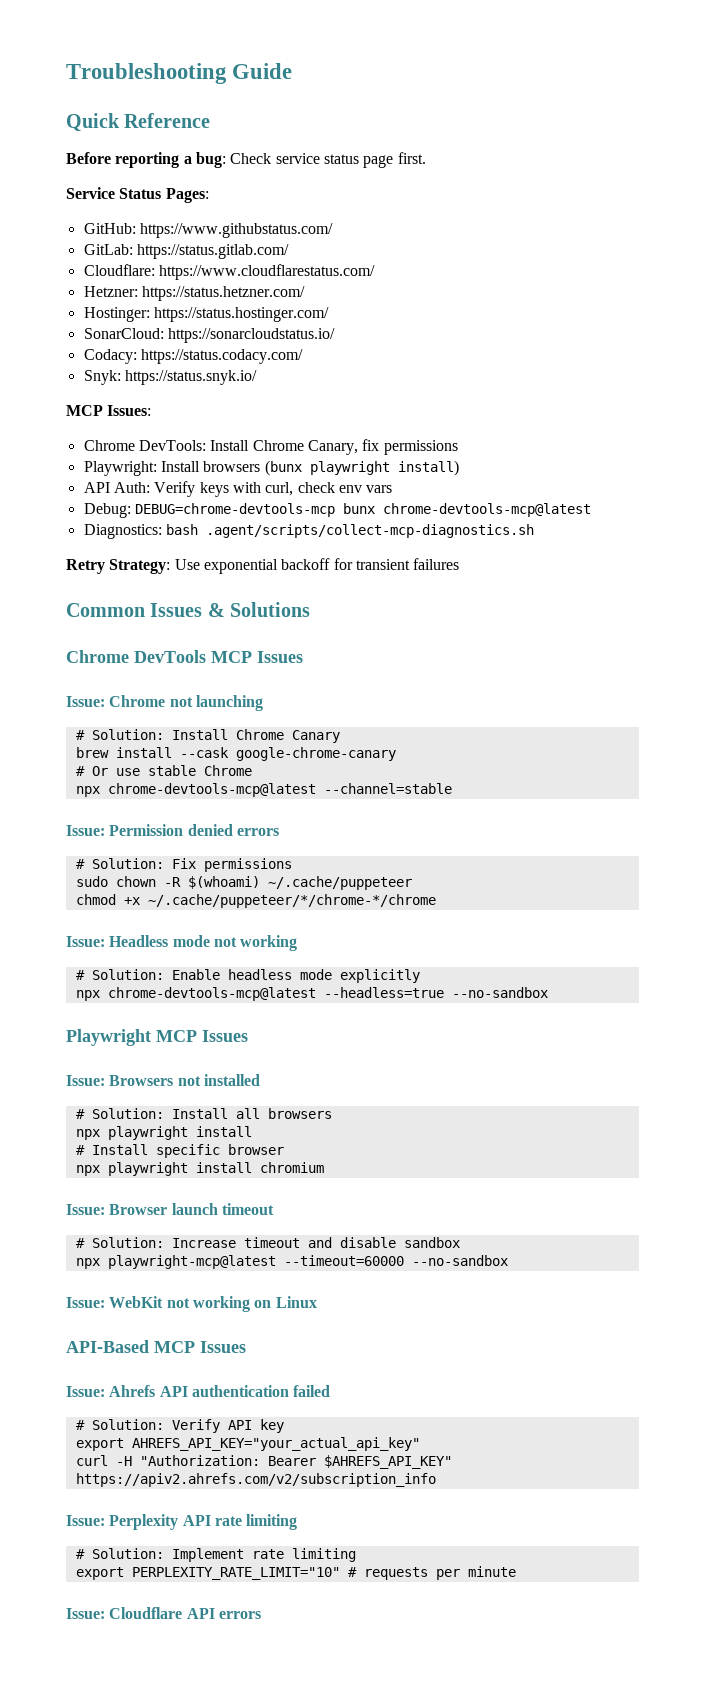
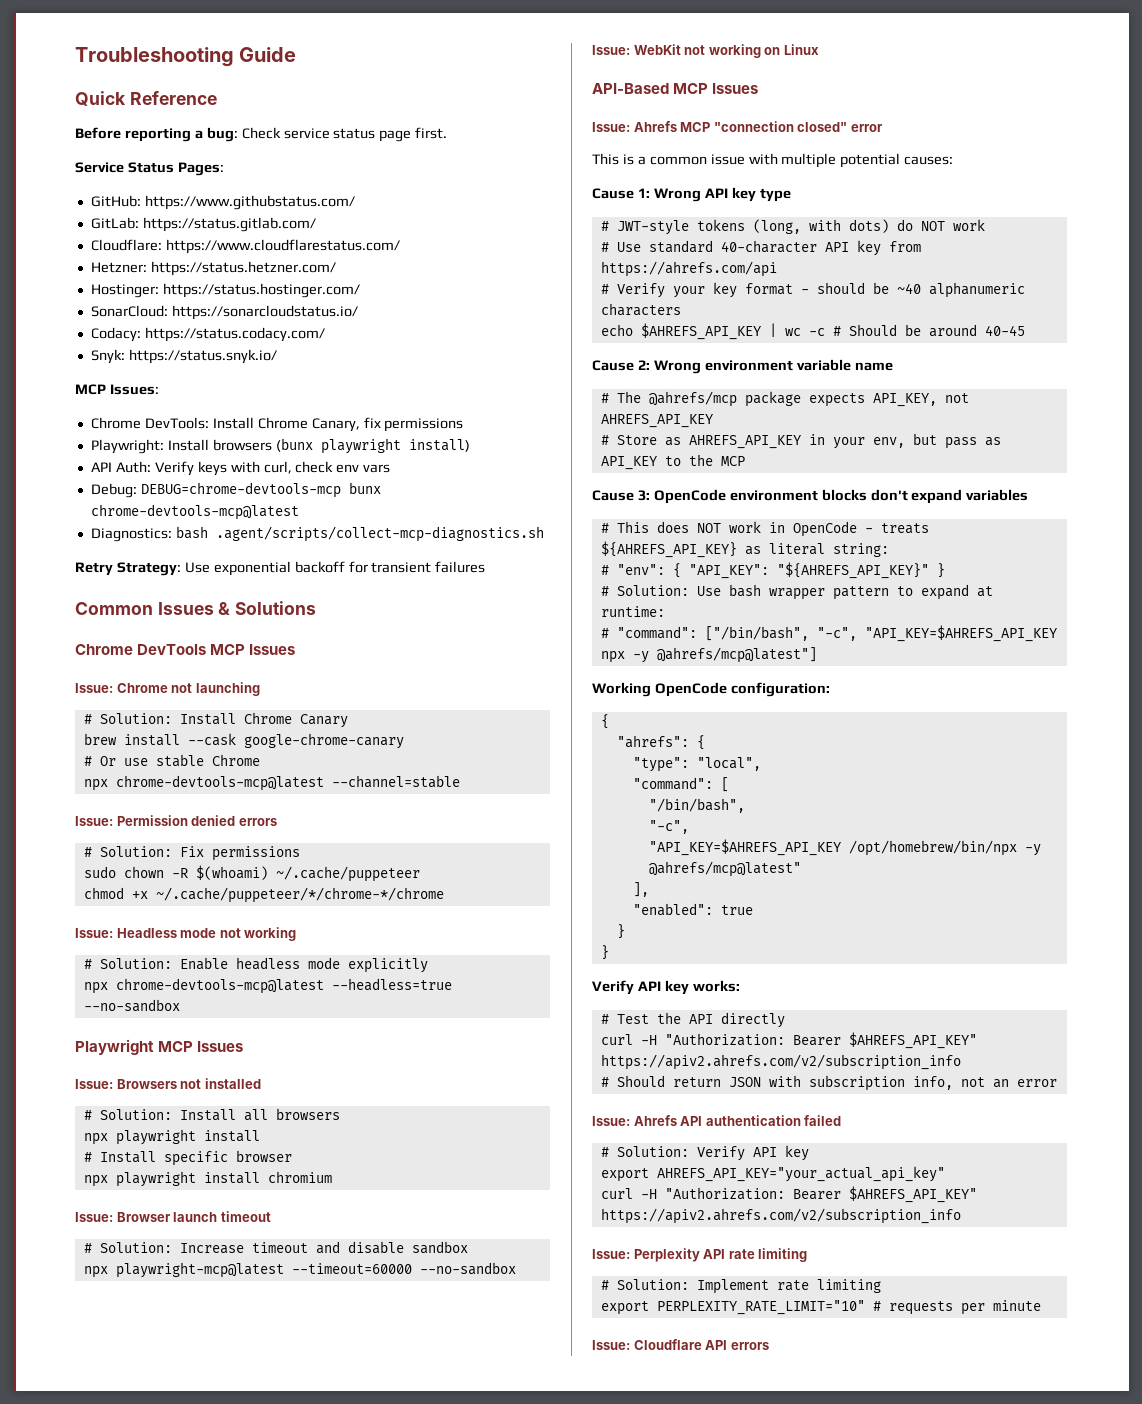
+ Issue: Ahrefs MCP "connection closed" error
+ This is a common issue with multiple potential causes:
+ Cause 1: Wrong API key type
+ # JWT-style tokens (long, with dots) do NOT work
+ # Use standard 40-character API key from https://ahrefs.com/api
+ # Verify your key format - should be ~40 alphanumeric characters
+ echo $AHREFS_API_KEY | wc -c # Should be around 40-45
+ Cause 2: Wrong environment variable name
+ # The @ahrefs/mcp package expects API_KEY, not AHREFS_API_KEY
+ # Store as AHREFS_API_KEY in your env, but pass as API_KEY to the MCP
+ Cause 3: OpenCode environment blocks don't expand variables
+ # This does NOT work in OpenCode - treats ${AHREFS_API_KEY} as literal string:
+ # "env": { "API_KEY": "${AHREFS_API_KEY}" }
+ # Solution: Use bash wrapper pattern to expand at runtime:
+ # "command": ["/bin/bash", "-c", "API_KEY=$AHREFS_API_KEY npx -y @ahrefs/mcp@latest"]
+ Working OpenCode configuration:
+ {
+ "ahrefs": {
+ "type": "local",
+ "command": [
+ "/bin/bash",
+ "-c",
+ "API_KEY=$AHREFS_API_KEY /opt/homebrew/bin/npx -y @ahrefs/mcp@latest"
+ ],
+ "enabled": true
+ }
+ }
+ Verify API key works:
+ # Test the API directly
+ curl -H "Authorization: Bearer $AHREFS_API_KEY" https://apiv2.ahrefs.com/v2/subscription_info
+ # Should return JSON with subscription info, not an error

